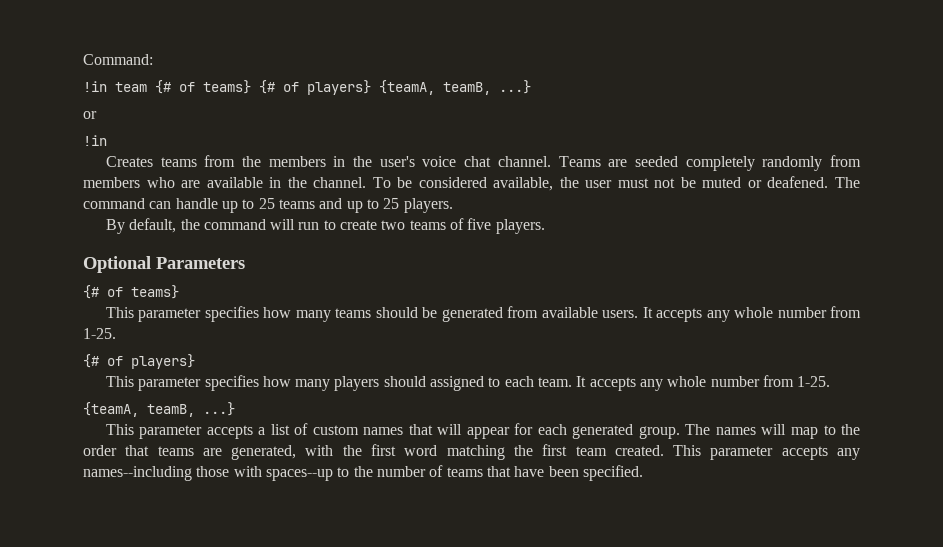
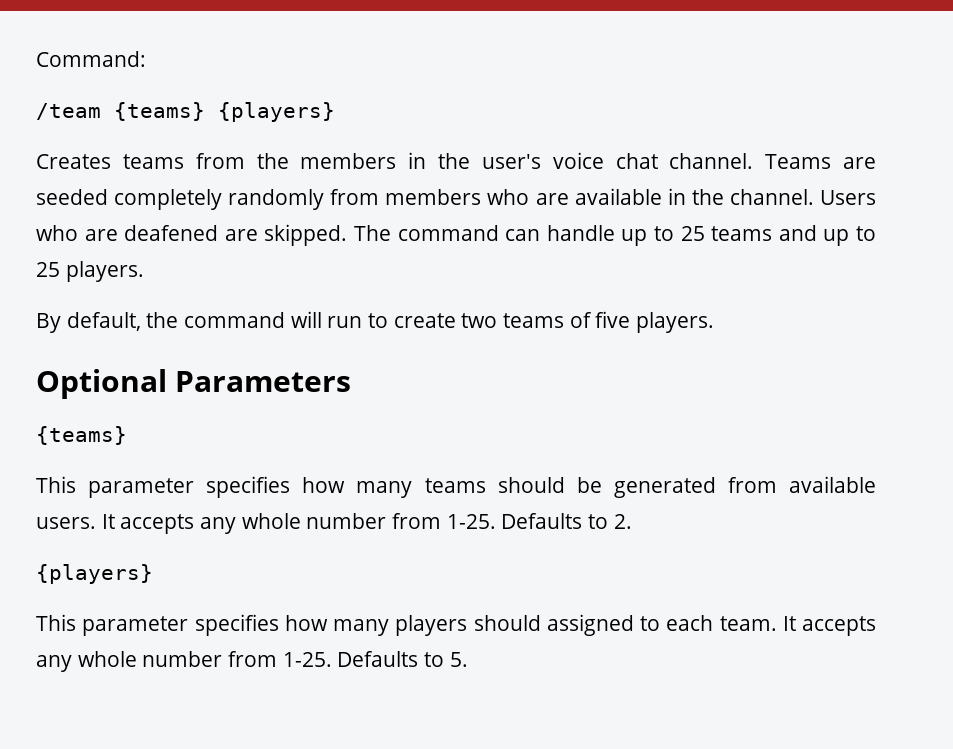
- !in team {# of teams} {# of players} {teamA, teamB, ...}
- or
- !in
+ /team {teams} {players}
- To be considered available, the user must not be muted or deafened.
+ Users who are deafened are skipped.
  Optional Parameters
- {# of teams}
+ {teams}
- This parameter specifies how many teams should be generated from available users. It accepts any whole number from 1-25.
- {# of players}
+ This parameter specifies how many teams should be generated from available users. It accepts any whole number from 1-25. Defaults to 2.
+ {players}
- This parameter specifies how many players should assigned to each team. It accepts any whole number from 1-25.
- {teamA, teamB, ...}
- This parameter accepts a list of custom names that will appear for each generated group. The names will map to the order that teams are generated, with the first word matching the first team created. This parameter accepts any names--including those with spaces--up to the number of teams that have been specified.
+ This parameter specifies how many players should assigned to each team. It accepts any whole number from 1-25. Defaults to 5.

